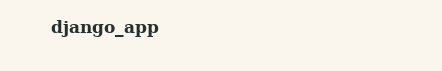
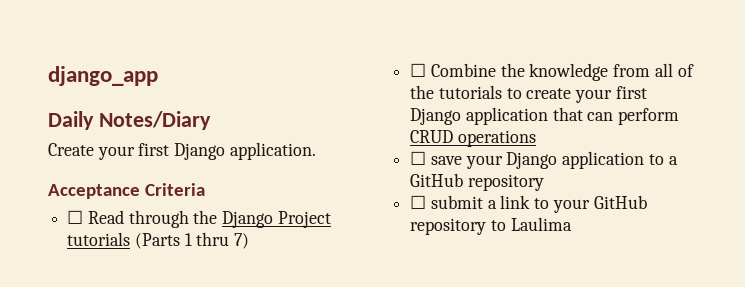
+ Daily Notes/Diary
+ Create your first Django application.
+ Acceptance Criteria
+ ☐ Read through the Django Project tutorials (Parts 1 thru 7)
+ ☐ Combine the knowledge from all of the tutorials to create your first Django application that can perform CRUD operations
+ ☐ save your Django application to a GitHub repository
+ ☐ submit a link to your GitHub repository to Laulima

